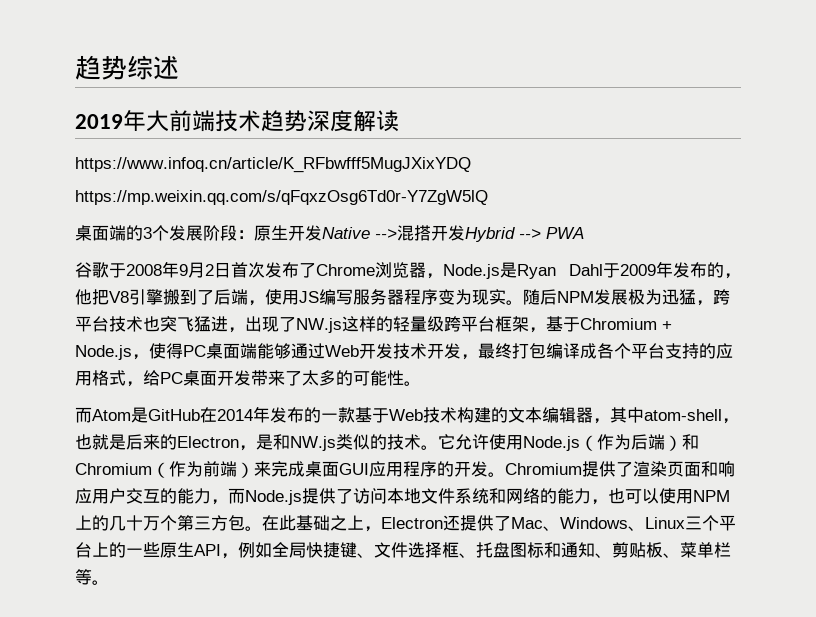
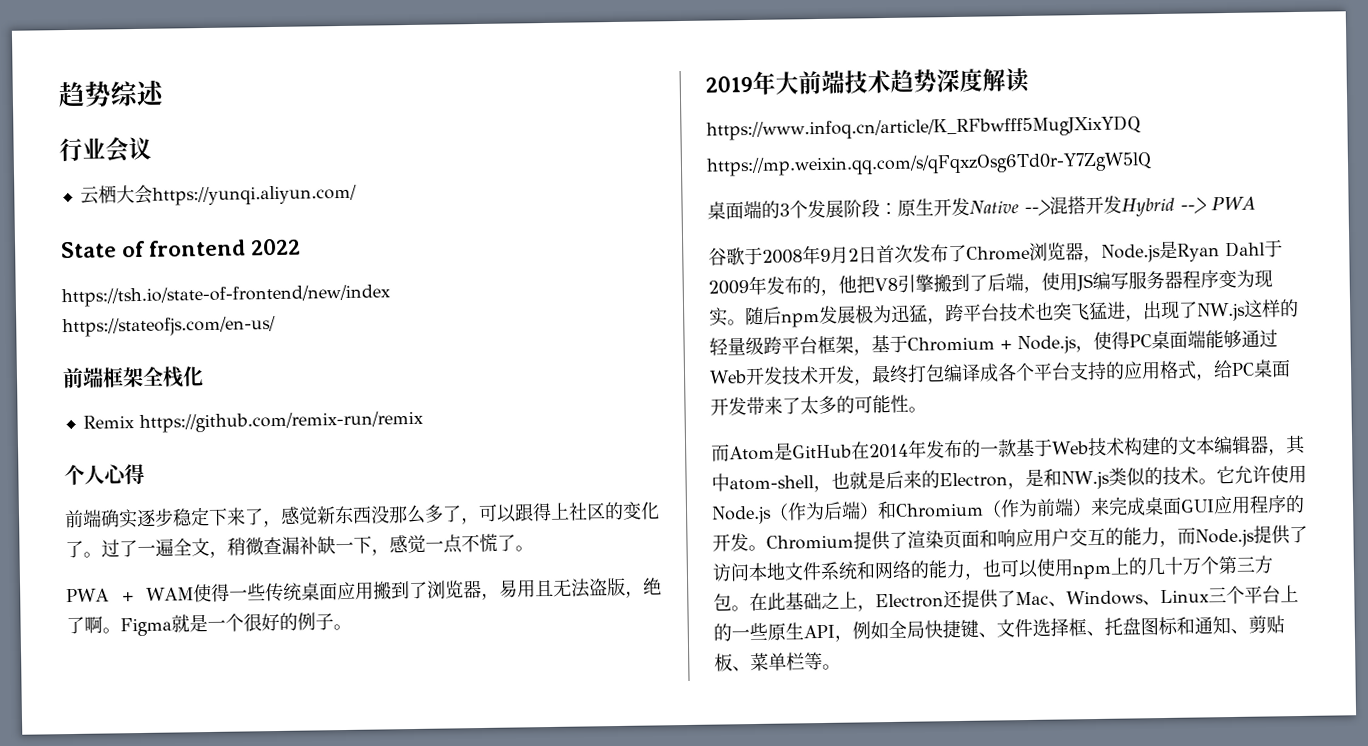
+ 行业会议
+ 云栖大会https://yunqi.aliyun.com/
+ State of frontend 2022
+ https://tsh.io/state-of-frontend/new/index
+ https://stateofjs.com/en-us/
+ 前端框架全栈化
+ Remix https://github.com/remix-run/remix
+ 个人心得
+ 前端确实逐步稳定下来了，感觉新东西没那么多了，可以跟得上社区的变化了。过了一遍全文，稍微查漏补缺一下，感觉一点不慌了。
+ PWA + WAM使得一些传统桌面应用搬到了浏览器，易用且无法盗版，绝了啊。Figma就是一个很好的例子。
- 随后NPM发展极为迅猛，跨平台技术也突飞猛进，出现了NW.js这样的轻量级跨平台框架，基于Chromium + Node.js，使得PC桌面端能够通过Web开发技术开发，最终打包编译成各个平台支持的应用格式，给PC桌面开发带来了太多的可能性。
+ 随后npm发展极为迅猛，跨平台技术也突飞猛进，出现了NW.js这样的轻量级跨平台框架，基于Chromium + Node.js，使得PC桌面端能够通过Web开发技术开发，最终打包编译成各个平台支持的应用格式，给PC桌面开发带来了太多的可能性。
- Chromium提供了渲染页面和响应用户交互的能力，而Node.js提供了访问本地文件系统和网络的能力，也可以使用NPM上的几十万个第三方包。
+ Chromium提供了渲染页面和响应用户交互的能力，而Node.js提供了访问本地文件系统和网络的能力，也可以使用npm上的几十万个第三方包。

